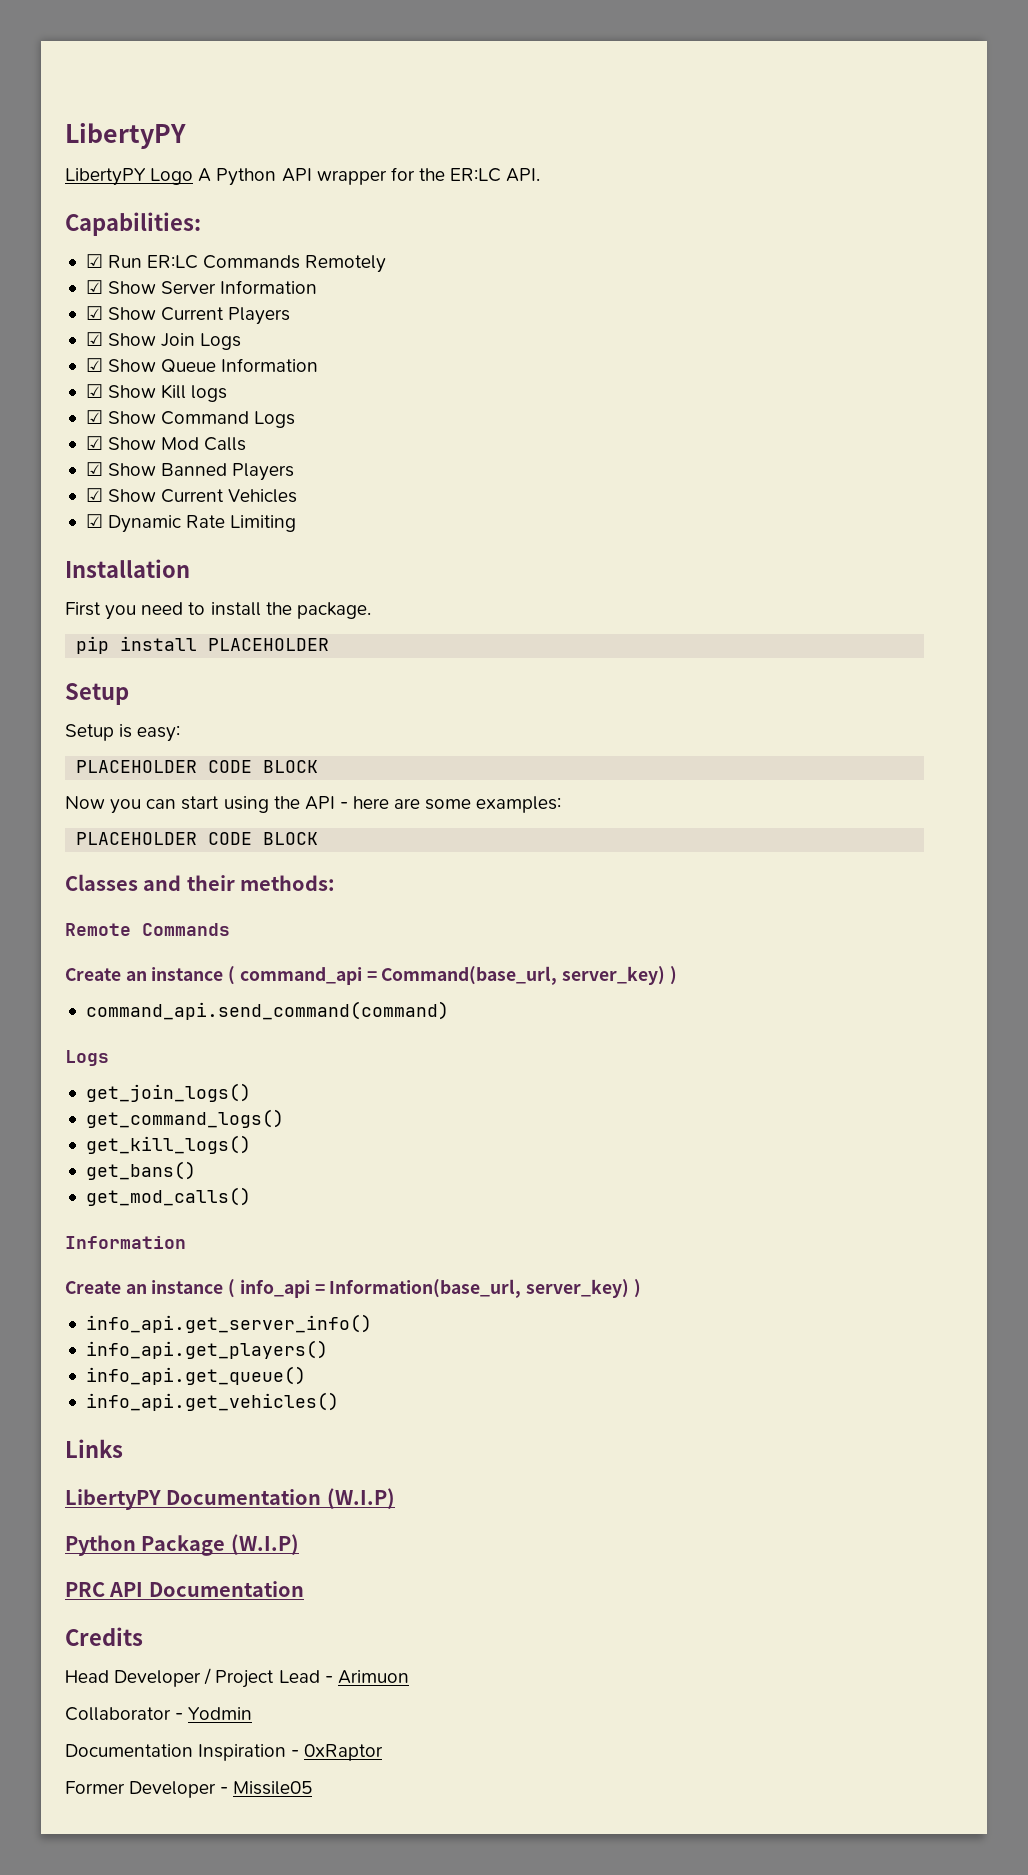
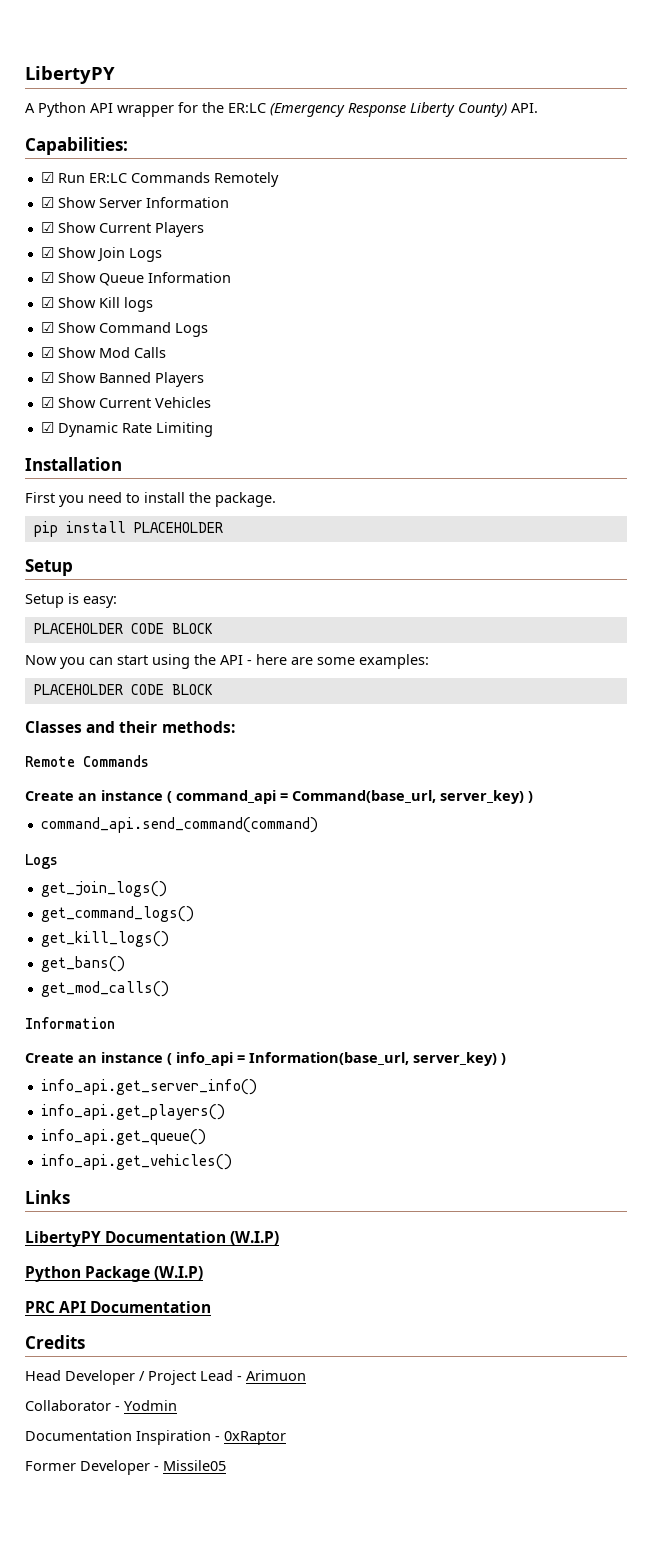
- LibertyPY Logo A Python API wrapper for the ER:LC API.
+ A Python API wrapper for the ER:LC (Emergency Response Liberty County) API.

